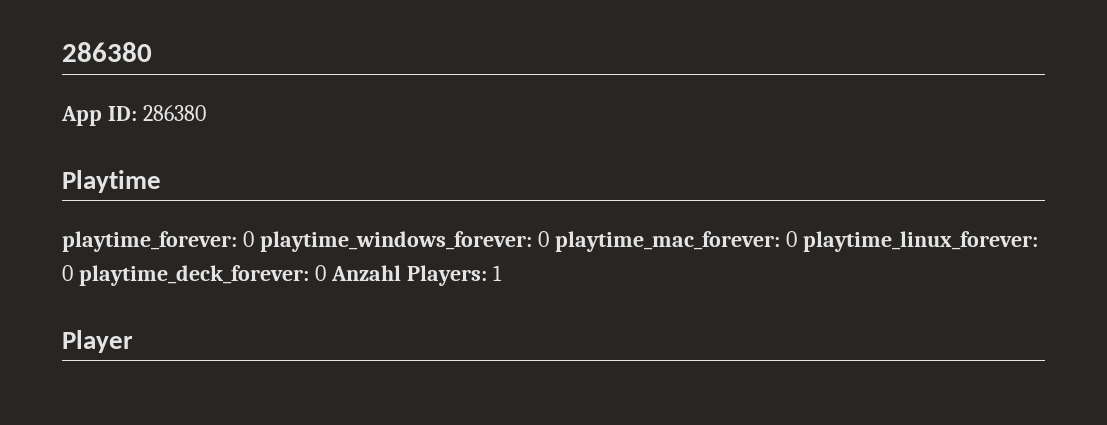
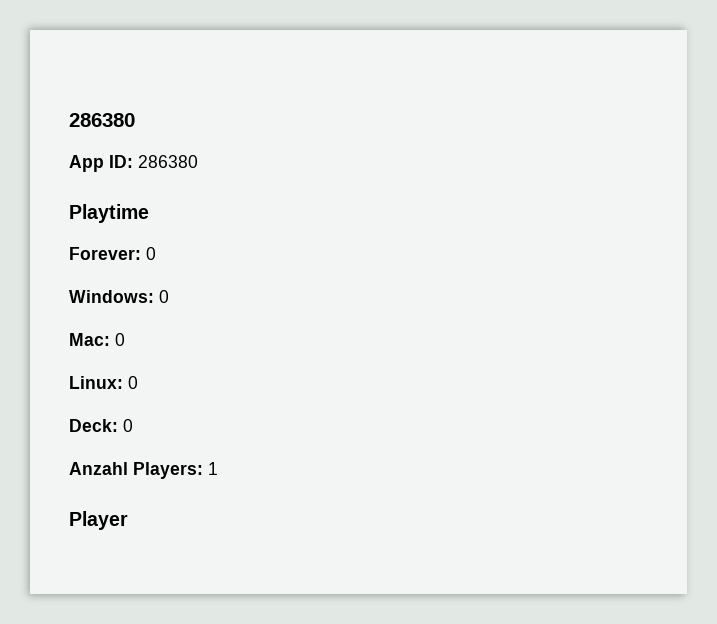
- playtime_forever: 0 playtime_windows_forever: 0 playtime_mac_forever: 0 playtime_linux_forever: 0 playtime_deck_forever: 0 Anzahl Players: 1
+ Forever: 0
+ Windows: 0
+ Mac: 0
+ Linux: 0
+ Deck: 0
+ Anzahl Players: 1

